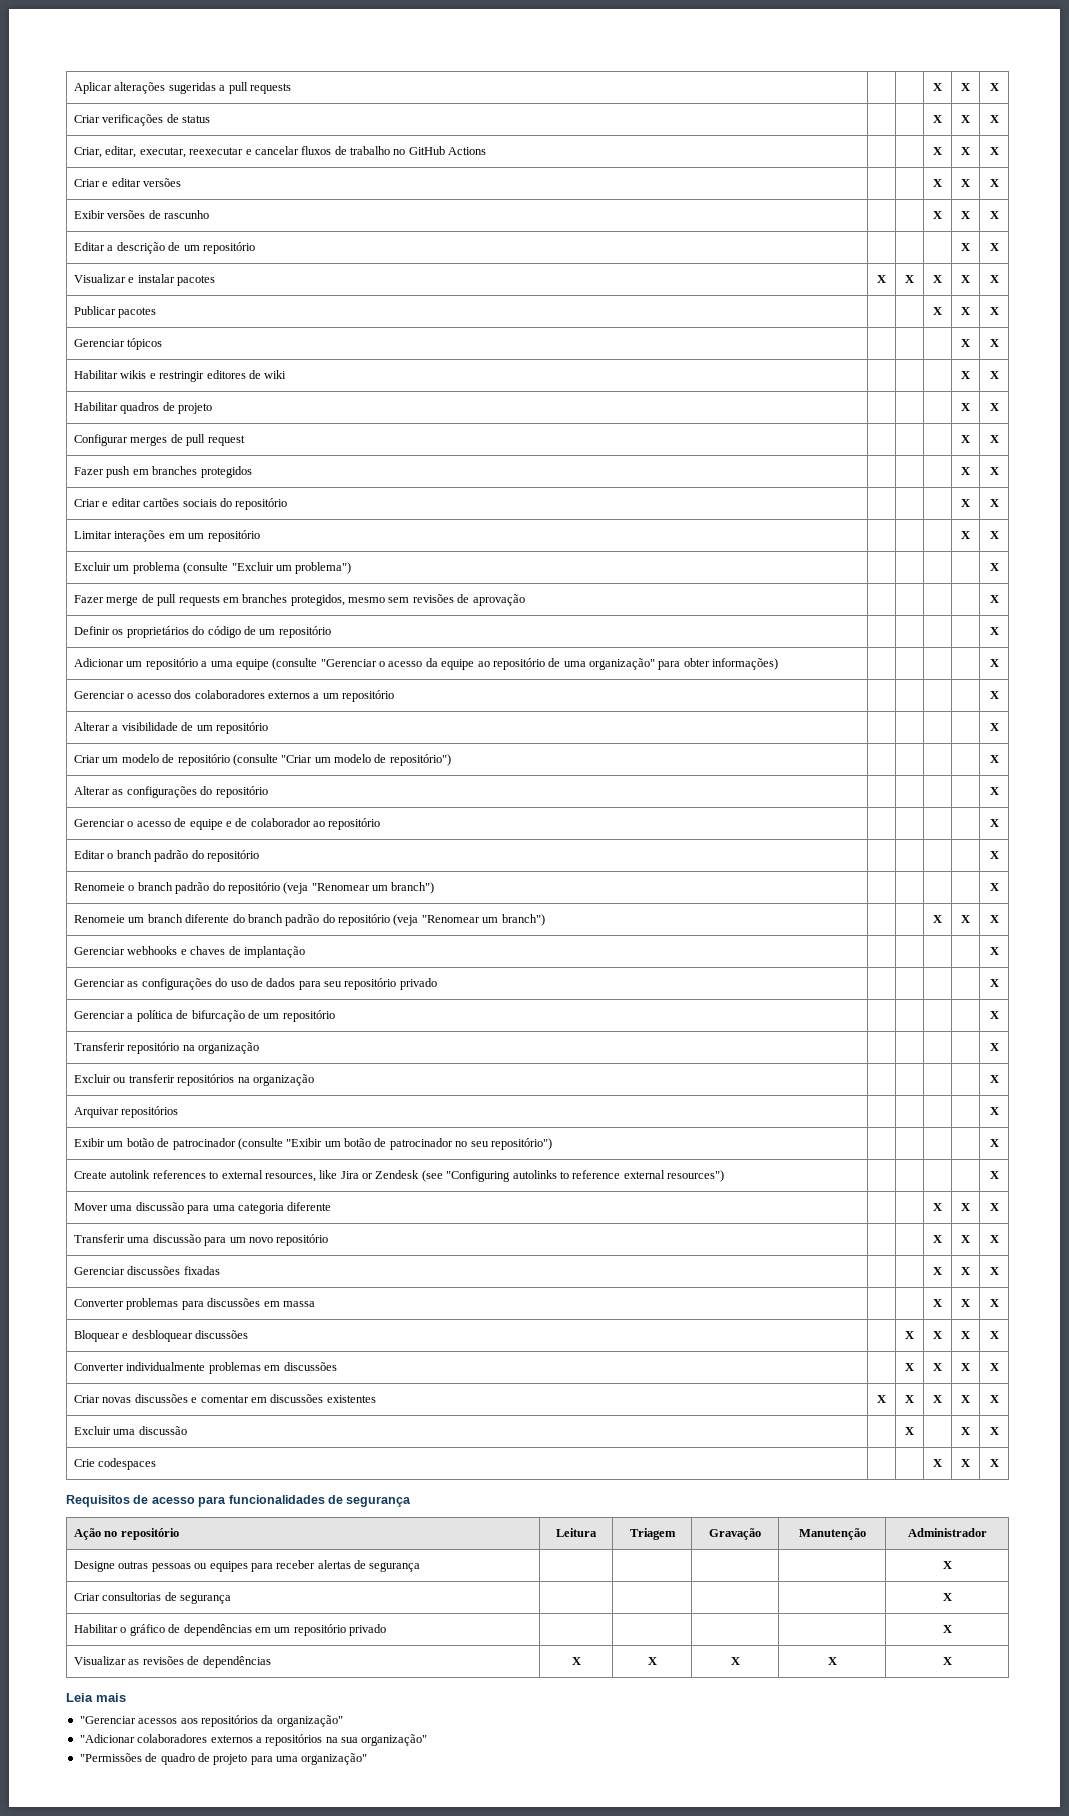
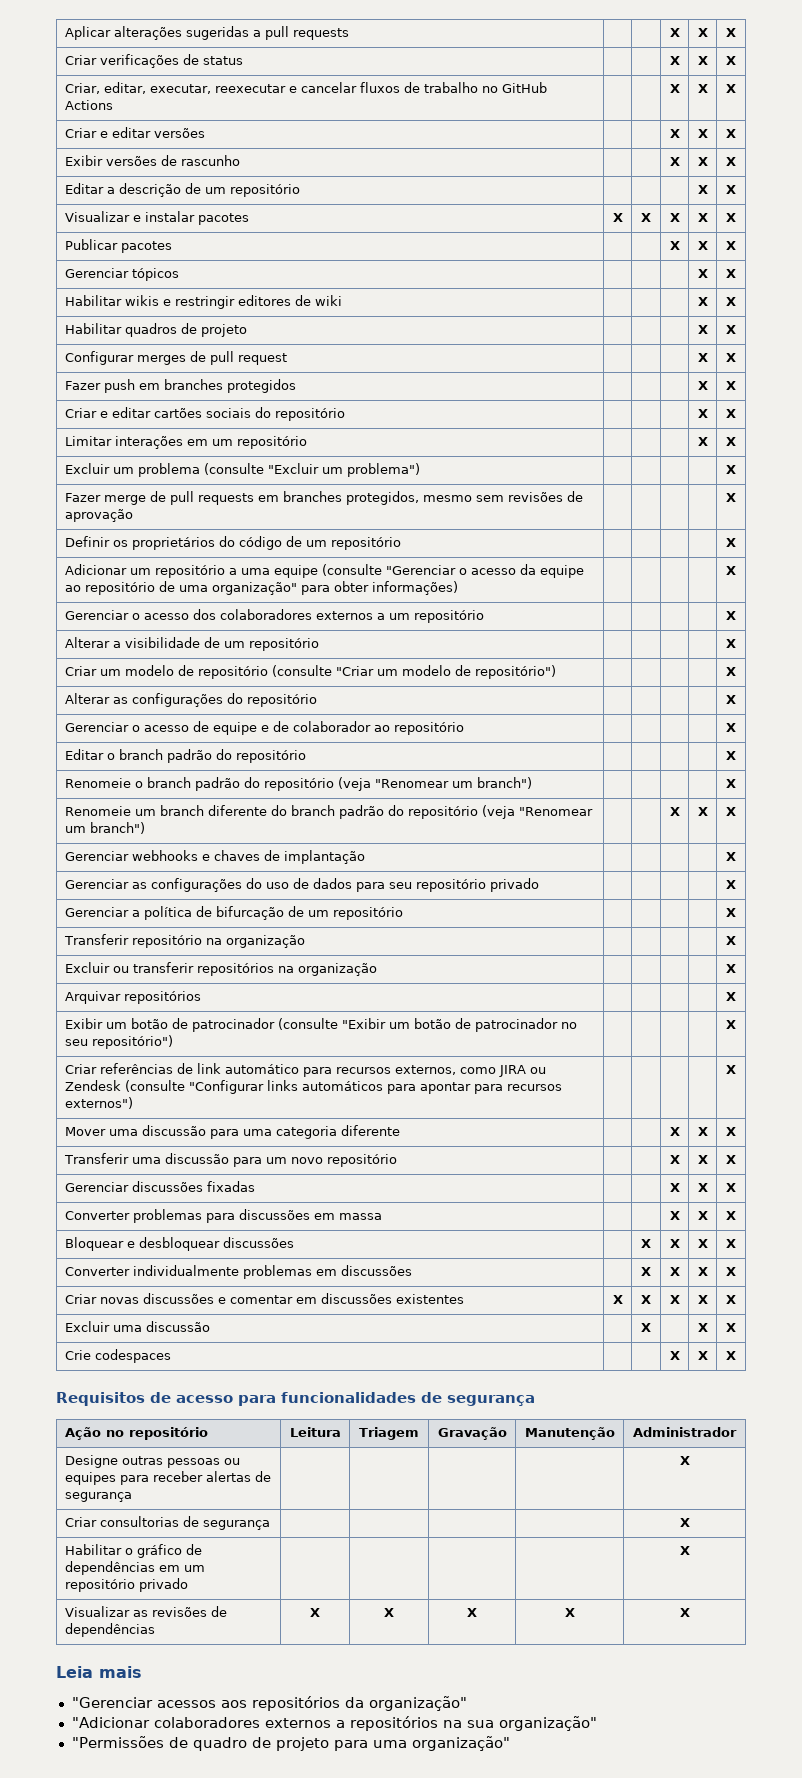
- Create autolink references to external resources, like Jira or Zendesk (see "Configuring autolinks to reference external resources") | | | | | X
+ Criar referências de link automático para recursos externos, como JIRA ou Zendesk (consulte "Configurar links automáticos para apontar para recursos externos") | | | | | X

